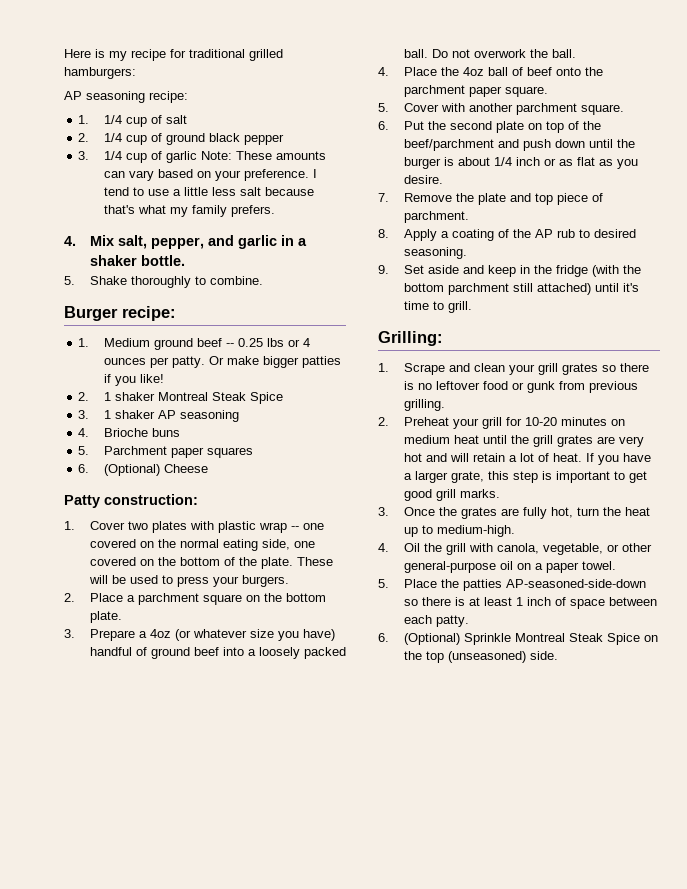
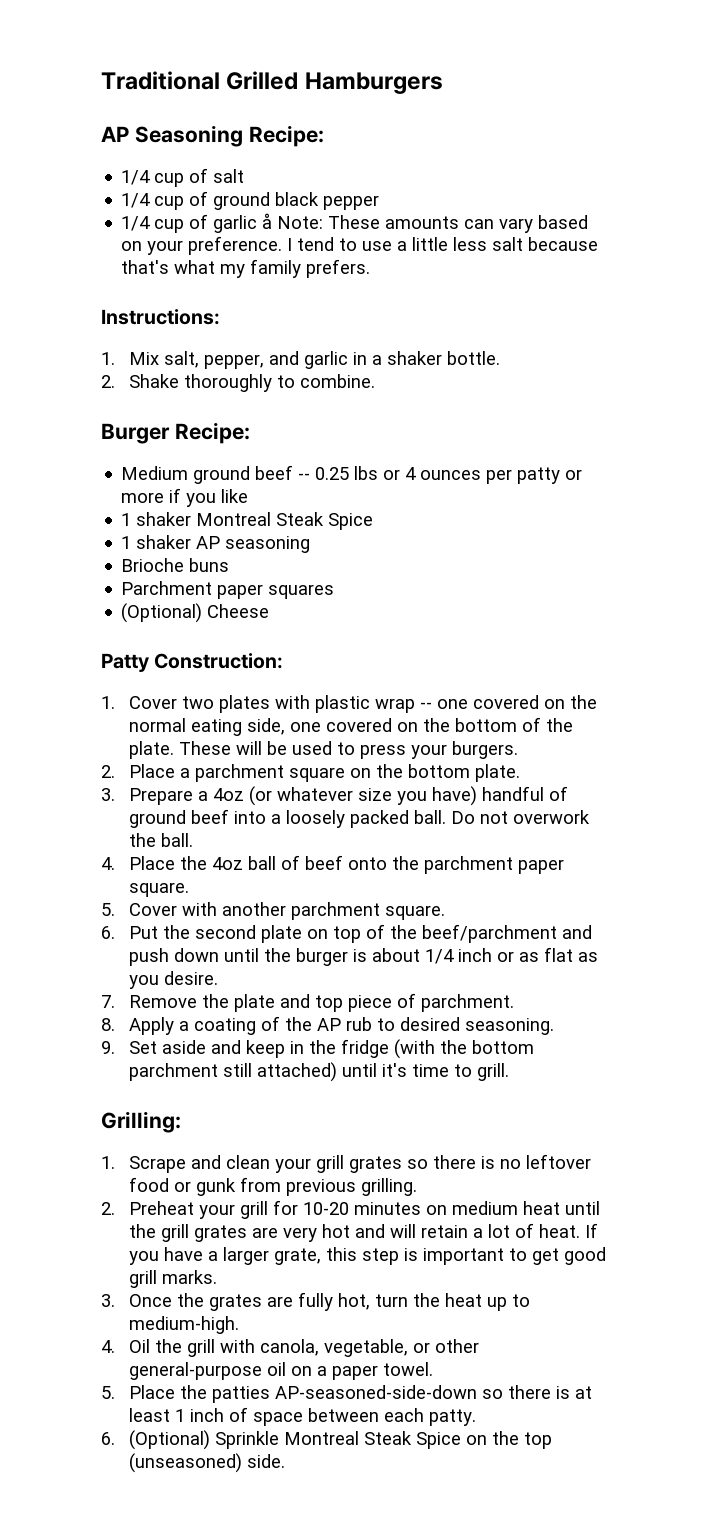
- Here is my recipe for traditional grilled hamburgers:
- AP seasoning recipe:
- 1. 1/4 cup of salt
+ Traditional Grilled Hamburgers
+ AP Seasoning Recipe:
+ 1/4 cup of salt
- 2. 1/4 cup of ground black pepper
+ 1/4 cup of ground black pepper
- 3. 1/4 cup of garlic Note: These amounts can vary based on your preference.
+ 1/4 cup of garlic å Note: These amounts can vary based on your preference.
- 4. Mix salt, pepper, and garlic in a shaker bottle.
+ Instructions:
+ 1. Mix salt, pepper, and garlic in a shaker bottle.
- 5. Shake thoroughly to combine.
+ 2. Shake thoroughly to combine.
- Burger recipe:
- 1. Medium ground beef -- 0.25 lbs or 4 ounces per patty. Or make bigger patties if you like!
- 2. 1 shaker Montreal Steak Spice
+ Burger Recipe:
+ Medium ground beef -- 0.25 lbs or 4 ounces per patty or more if you like
+ 1 shaker Montreal Steak Spice
- 3. 1 shaker AP seasoning
+ 1 shaker AP seasoning
- 4. Brioche buns
+ Brioche buns
- 5. Parchment paper squares
+ Parchment paper squares
- 6. (Optional) Cheese
+ (Optional) Cheese
- Patty construction:
+ Patty Construction:

